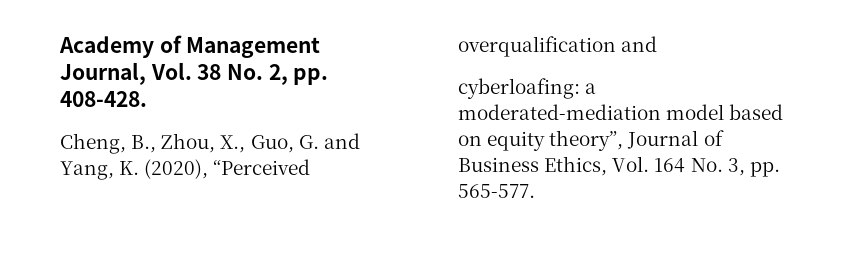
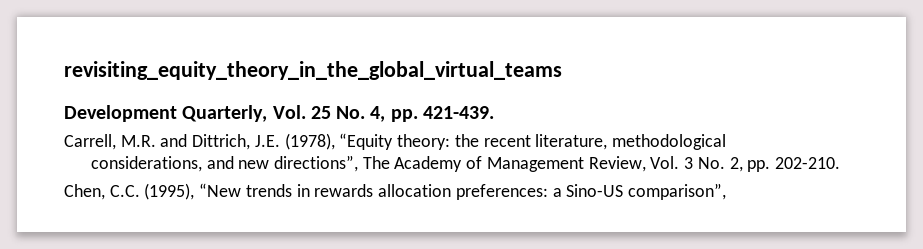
- Academy of Management Journal, Vol. 38 No. 2, pp. 408-428.
- Cheng, B., Zhou, X., Guo, G. and Yang, K. (2020), “Perceived overqualification and
- cyberloafing: a moderated-mediation model based on equity theory”, Journal of Business Ethics, Vol. 164 No. 3, pp. 565-577.
+ revisiting_equity_theory_in_the_global_virtual_teams
+ Development Quarterly, Vol. 25 No. 4, pp. 421-439.
+ Carrell, M.R. and Dittrich, J.E. (1978), “Equity theory: the recent literature, methodological
+ considerations, and new directions”, The Academy of Management Review, Vol. 3 No. 2, pp. 202-210.
+ Chen, C.C. (1995), “New trends in rewards allocation preferences: a Sino-US comparison”,

